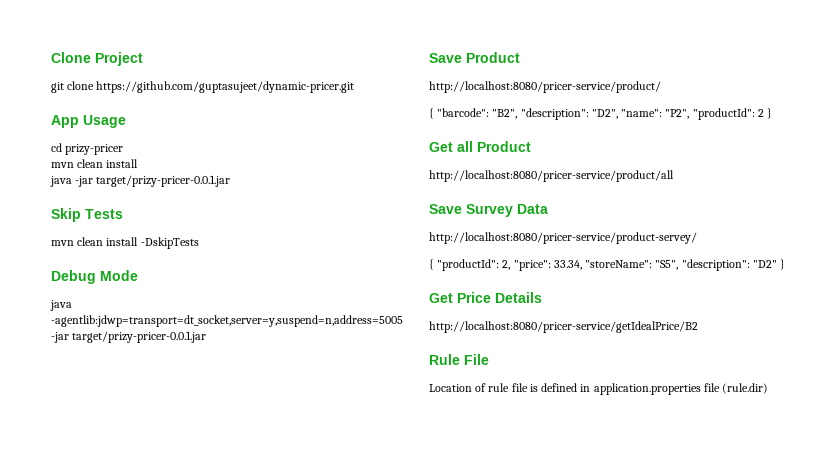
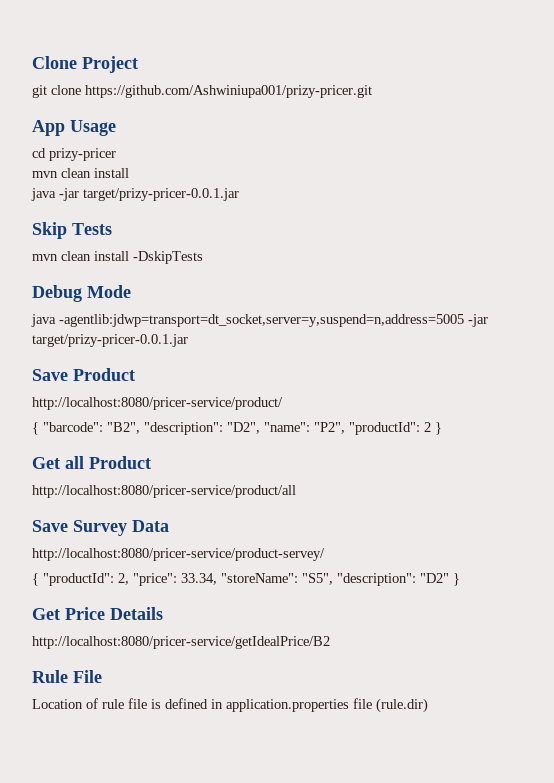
- git clone https://github.com/guptasujeet/dynamic-pricer.git
+ git clone https://github.com/Ashwiniupa001/prizy-pricer.git

